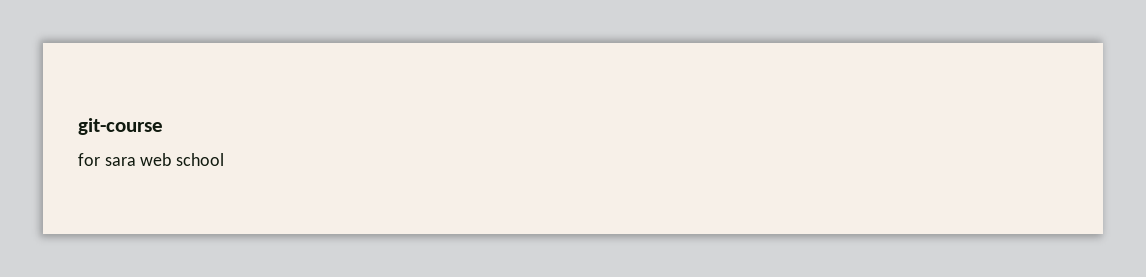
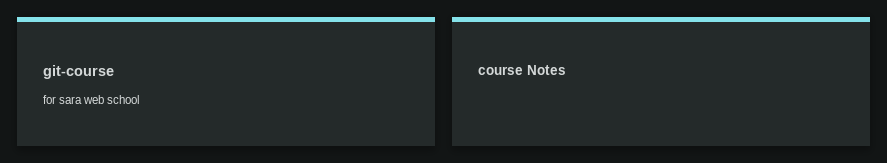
+ course Notes

